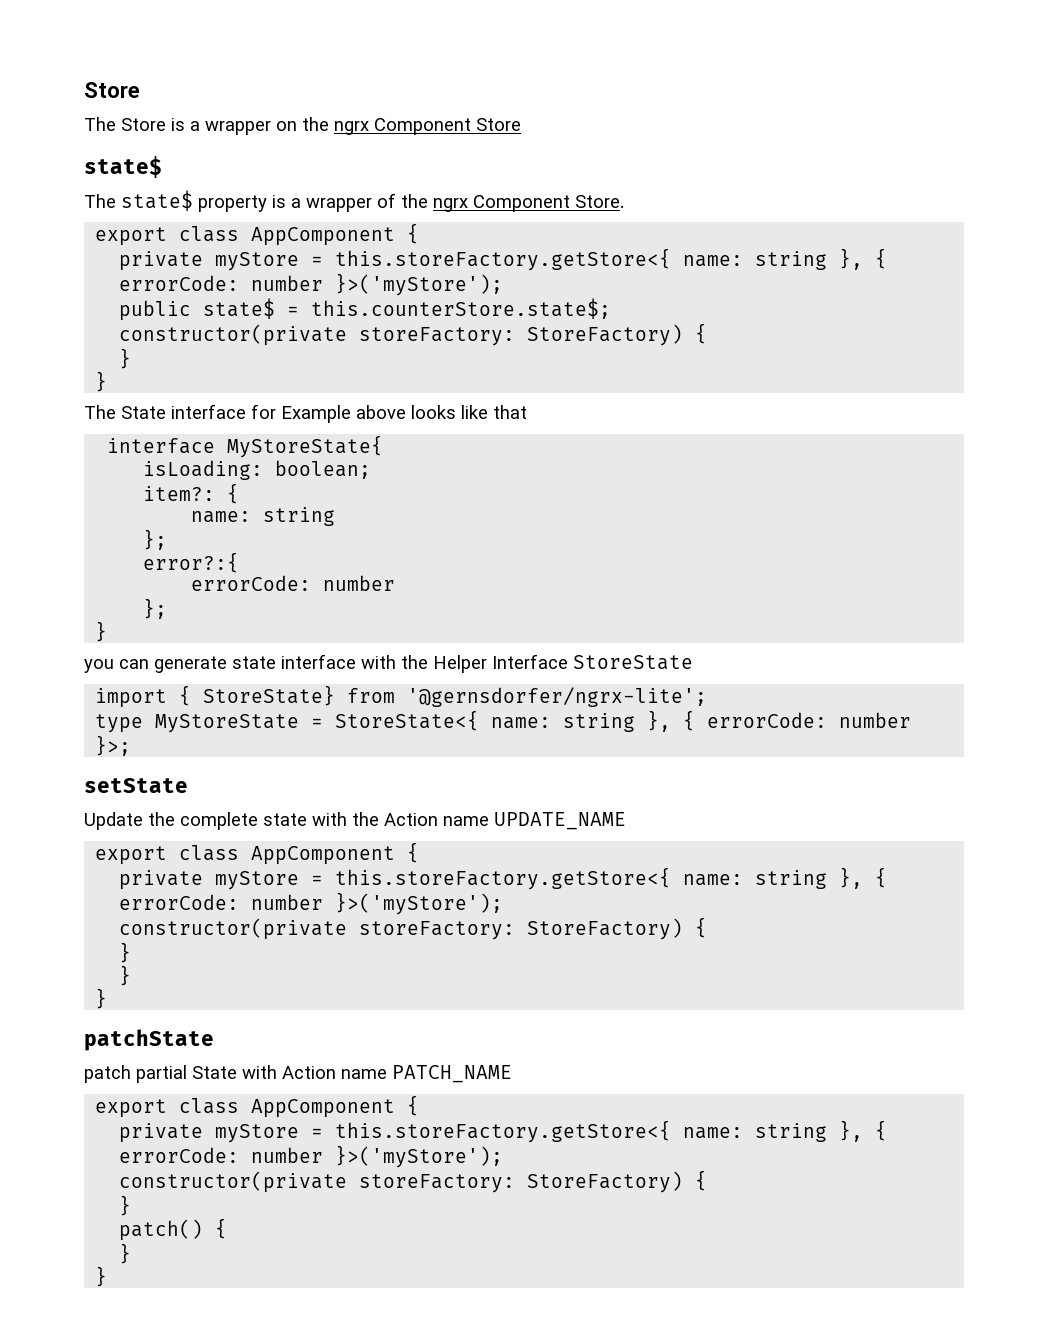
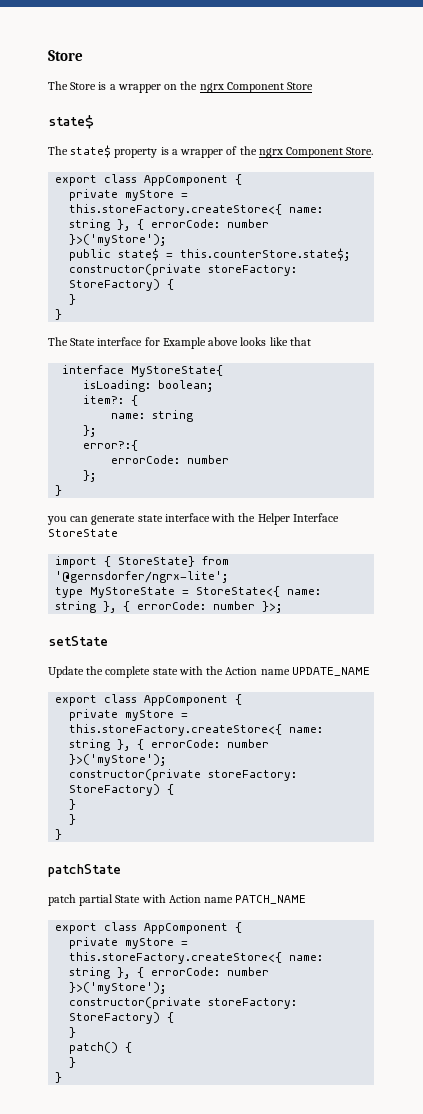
  The state$ property is a wrapper of the ngrx Component Store.
  export class AppComponent {
- private myStore = this.storeFactory.getStore<{ name: string }, { errorCode: number }>('myStore');
+ private myStore = this.storeFactory.createStore<{ name: string }, { errorCode: number }>('myStore');
  Update the complete state with the Action name UPDATE_NAME
  export class AppComponent {
- private myStore = this.storeFactory.getStore<{ name: string }, { errorCode: number }>('myStore');
+ private myStore = this.storeFactory.createStore<{ name: string }, { errorCode: number }>('myStore');
  patch partial State with Action name PATCH_NAME
  export class AppComponent {
- private myStore = this.storeFactory.getStore<{ name: string }, { errorCode: number }>('myStore');
+ private myStore = this.storeFactory.createStore<{ name: string }, { errorCode: number }>('myStore');

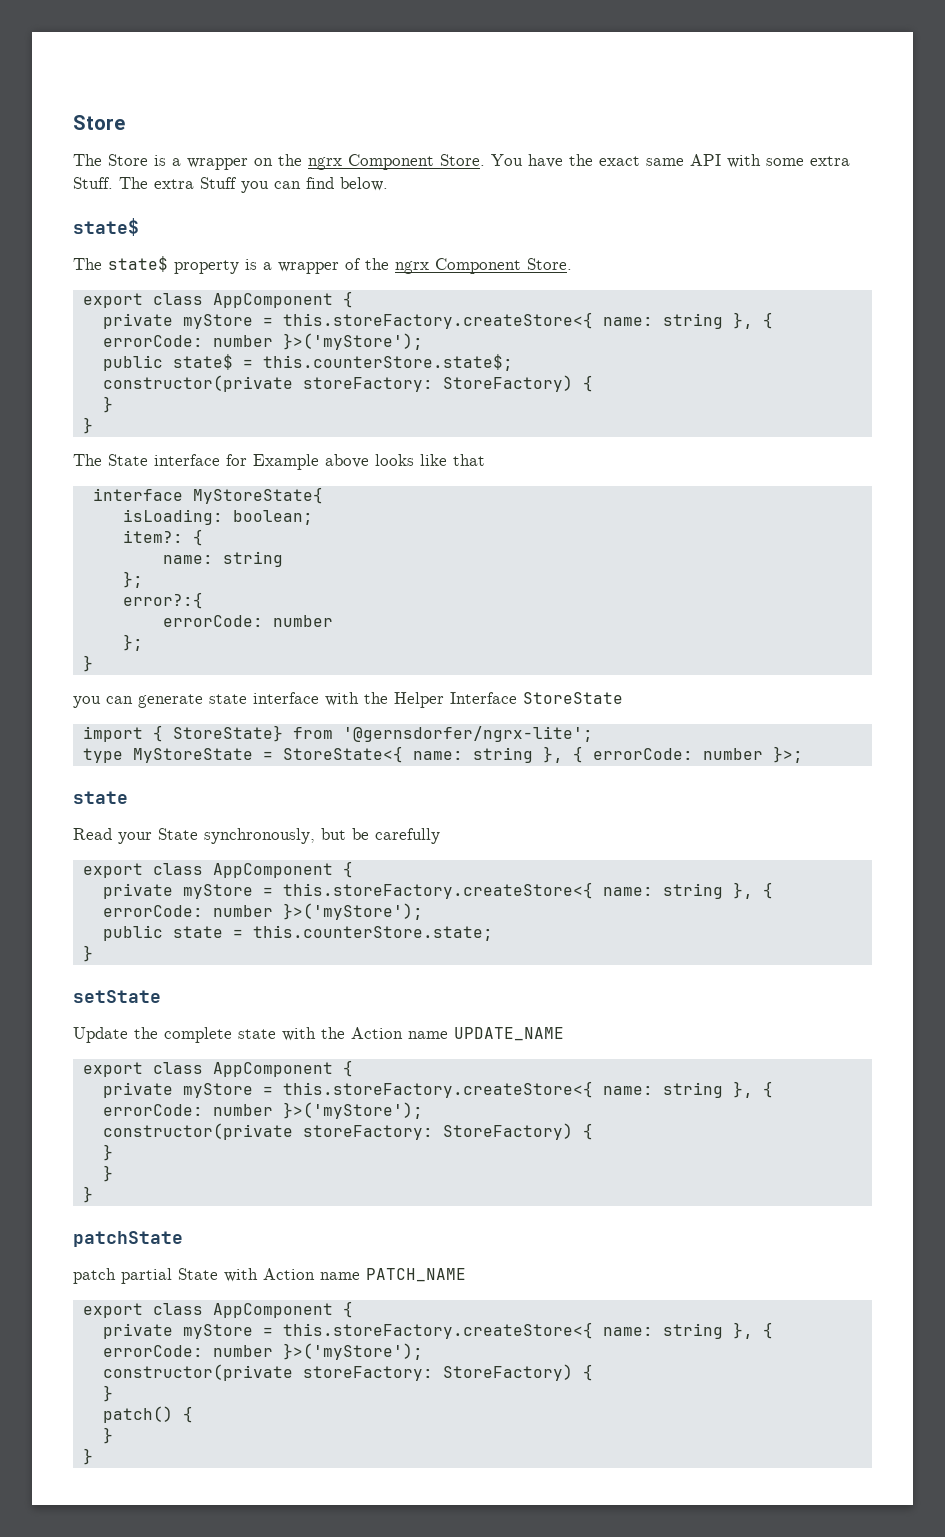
- The Store is a wrapper on the ngrx Component Store
+ The Store is a wrapper on the ngrx Component Store. You have the exact same API with some extra Stuff. The extra Stuff you can find below.
  type MyStoreState = StoreState<{ name: string }, { errorCode: number }>;
+ state
+ Read your State synchronously, but be carefully
+ export class AppComponent {
+ private myStore = this.storeFactory.createStore<{ name: string }, { errorCode: number }>('myStore');
+ public state = this.counterStore.state;
+ }

